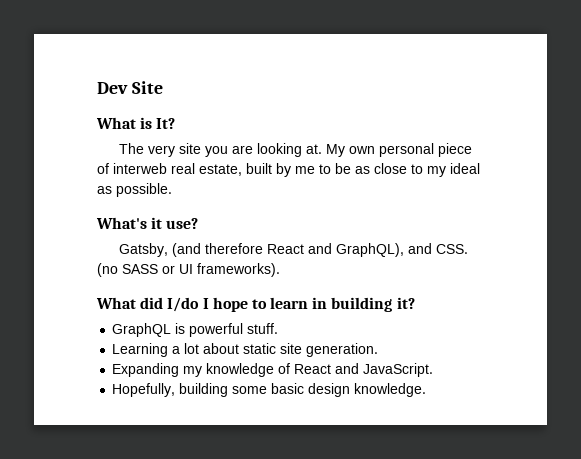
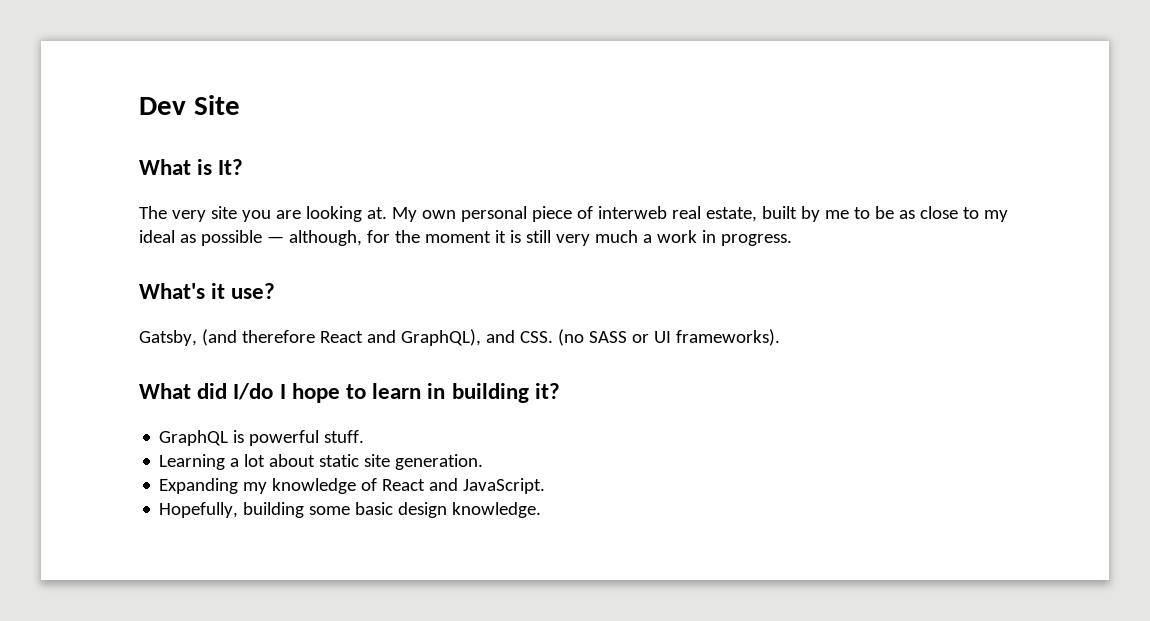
- My own personal piece of interweb real estate, built by me to be as close to my ideal as possible.
+ My own personal piece of interweb real estate, built by me to be as close to my ideal as possible — although, for the moment it is still very much a work in progress.

